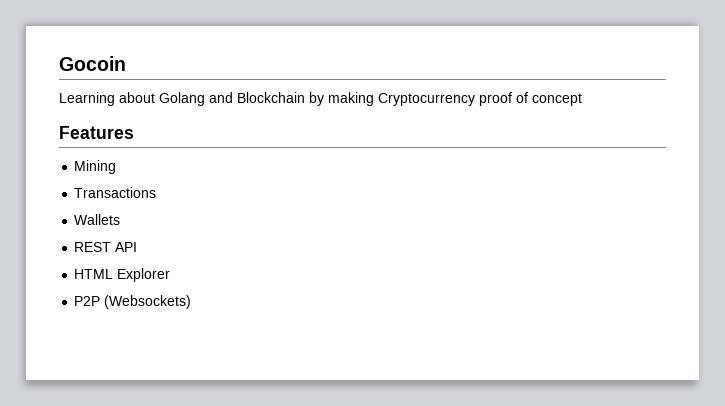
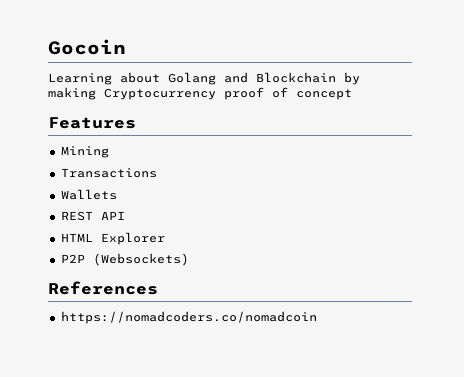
+ References
+ https://nomadcoders.co/nomadcoin

